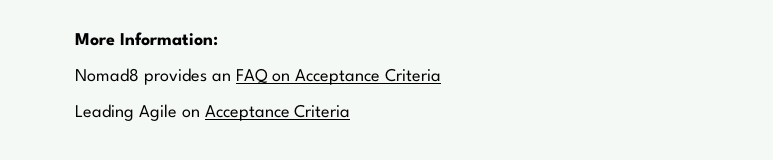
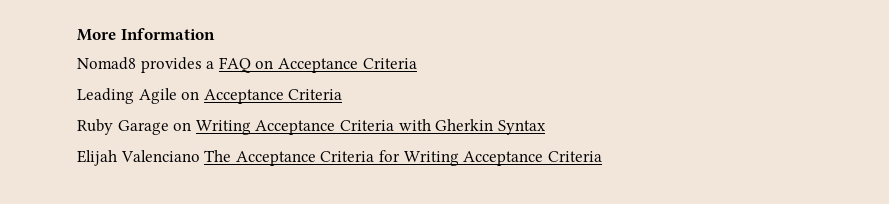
- More Information:
+ More Information
- Nomad8 provides an FAQ on Acceptance Criteria
+ Nomad8 provides a FAQ on Acceptance Criteria
+ Ruby Garage on Writing Acceptance Criteria with Gherkin Syntax
+ Elijah Valenciano The Acceptance Criteria for Writing Acceptance Criteria

